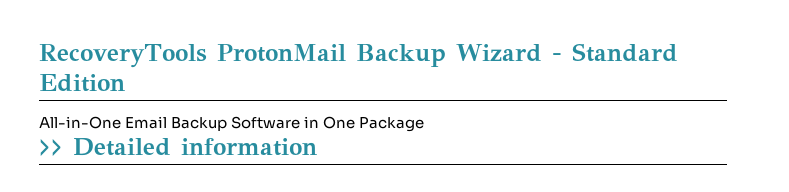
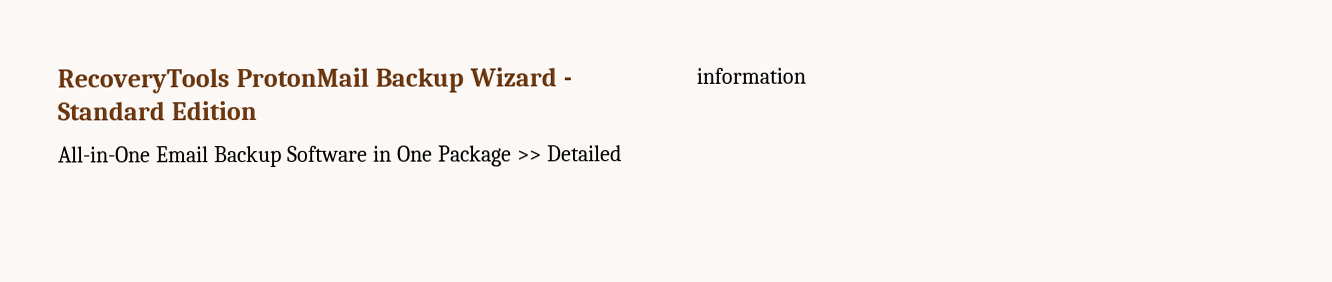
- All-in-One Email Backup Software in One Package
- >> Detailed information
+ All-in-One Email Backup Software in One Package >> Detailed information

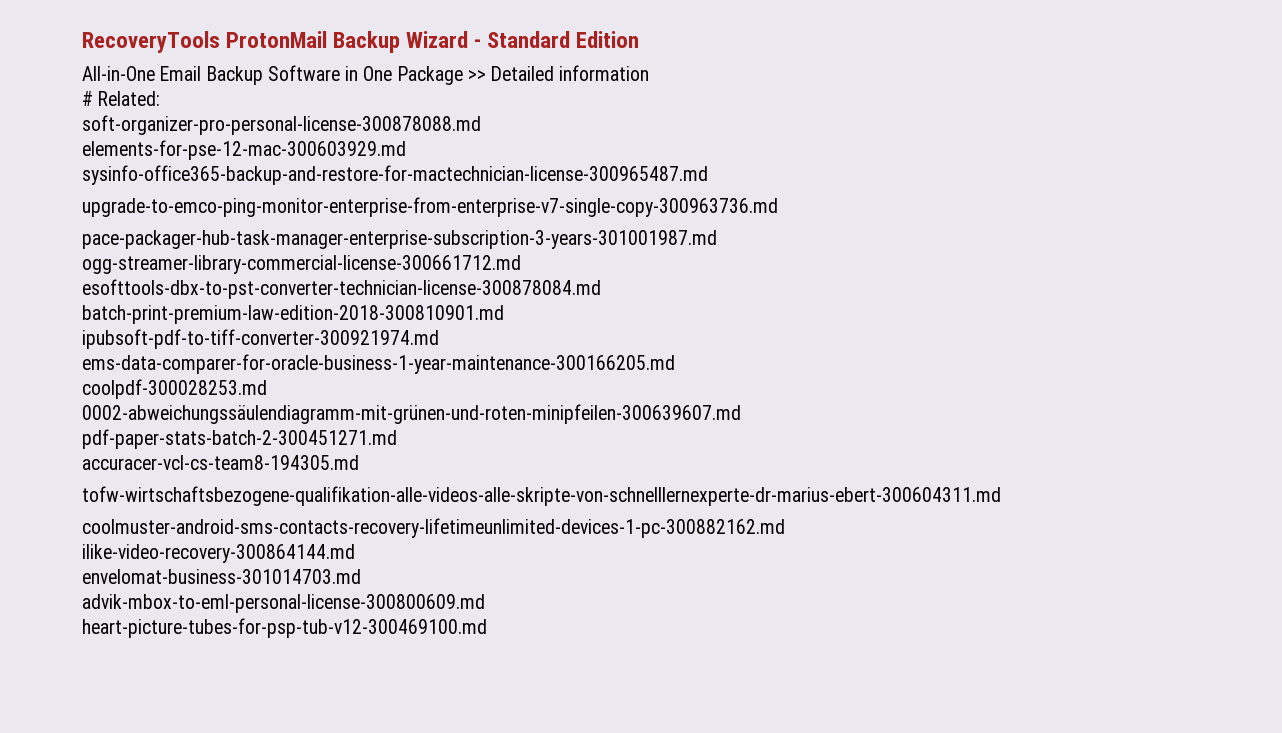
+ # Related:
+ soft-organizer-pro-personal-license-300878088.md
+ elements-for-pse-12-mac-300603929.md
+ sysinfo-office365-backup-and-restore-for-mactechnician-license-300965487.md
+ upgrade-to-emco-ping-monitor-enterprise-from-enterprise-v7-single-copy-300963736.md
+ pace-packager-hub-task-manager-enterprise-subscription-3-years-301001987.md
+ ogg-streamer-library-commercial-license-300661712.md
+ esofttools-dbx-to-pst-converter-technician-license-300878084.md
+ batch-print-premium-law-edition-2018-300810901.md
+ ipubsoft-pdf-to-tiff-converter-300921974.md
+ ems-data-comparer-for-oracle-business-1-year-maintenance-300166205.md
+ coolpdf-300028253.md
+ 0002-abweichungssäulendiagramm-mit-grünen-und-roten-minipfeilen-300639607.md
+ pdf-paper-stats-batch-2-300451271.md
+ accuracer-vcl-cs-team8-194305.md
+ tofw-wirtschaftsbezogene-qualifikation-alle-videos-alle-skripte-von-schnelllernexperte-dr-marius-ebert-300604311.md
+ coolmuster-android-sms-contacts-recovery-lifetimeunlimited-devices-1-pc-300882162.md
+ ilike-video-recovery-300864144.md
+ envelomat-business-301014703.md
+ advik-mbox-to-eml-personal-license-300800609.md
+ heart-picture-tubes-for-psp-tub-v12-300469100.md

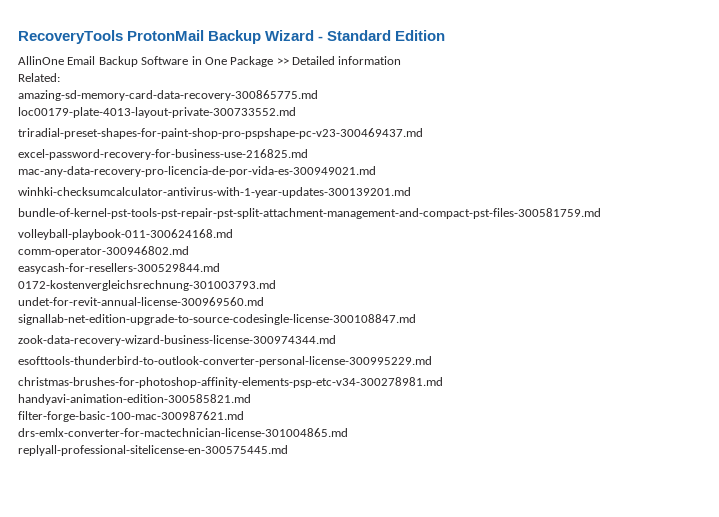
- All-in-One Email Backup Software in One Package >> Detailed information
+ AllinOne Email Backup Software in One Package >> Detailed information
- # Related:
+ Related:
- soft-organizer-pro-personal-license-300878088.md
- elements-for-pse-12-mac-300603929.md
- sysinfo-office365-backup-and-restore-for-mactechnician-license-300965487.md
- upgrade-to-emco-ping-monitor-enterprise-from-enterprise-v7-single-copy-300963736.md
- pace-packager-hub-task-manager-enterprise-subscription-3-years-301001987.md
- ogg-streamer-library-commercial-license-300661712.md
- esofttools-dbx-to-pst-converter-technician-license-300878084.md
- batch-print-premium-law-edition-2018-300810901.md
- ipubsoft-pdf-to-tiff-converter-300921974.md
- ems-data-comparer-for-oracle-business-1-year-maintenance-300166205.md
- coolpdf-300028253.md
- 0002-abweichungssäulendiagramm-mit-grünen-und-roten-minipfeilen-300639607.md
- pdf-paper-stats-batch-2-300451271.md
- accuracer-vcl-cs-team8-194305.md
- tofw-wirtschaftsbezogene-qualifikation-alle-videos-alle-skripte-von-schnelllernexperte-dr-marius-ebert-300604311.md
- coolmuster-android-sms-contacts-recovery-lifetimeunlimited-devices-1-pc-300882162.md
- ilike-video-recovery-300864144.md
- envelomat-business-301014703.md
- advik-mbox-to-eml-personal-license-300800609.md
- heart-picture-tubes-for-psp-tub-v12-300469100.md
+ amazing-sd-memory-card-data-recovery-300865775.md
+ loc00179-plate-4013-layout-private-300733552.md
+ triradial-preset-shapes-for-paint-shop-pro-pspshape-pc-v23-300469437.md
+ excel-password-recovery-for-business-use-216825.md
+ mac-any-data-recovery-pro-licencia-de-por-vida-es-300949021.md
+ winhki-checksumcalculator-antivirus-with-1-year-updates-300139201.md
+ bundle-of-kernel-pst-tools-pst-repair-pst-split-attachment-management-and-compact-pst-files-300581759.md
+ volleyball-playbook-011-300624168.md
+ comm-operator-300946802.md
+ easycash-for-resellers-300529844.md
+ 0172-kostenvergleichsrechnung-301003793.md
+ undet-for-revit-annual-license-300969560.md
+ signallab-net-edition-upgrade-to-source-codesingle-license-300108847.md
+ zook-data-recovery-wizard-business-license-300974344.md
+ esofttools-thunderbird-to-outlook-converter-personal-license-300995229.md
+ christmas-brushes-for-photoshop-affinity-elements-psp-etc-v34-300278981.md
+ handyavi-animation-edition-300585821.md
+ filter-forge-basic-100-mac-300987621.md
+ drs-emlx-converter-for-mactechnician-license-301004865.md
+ replyall-professional-sitelicense-en-300575445.md

